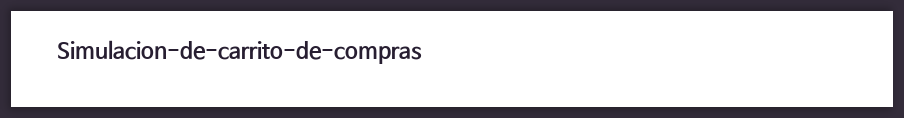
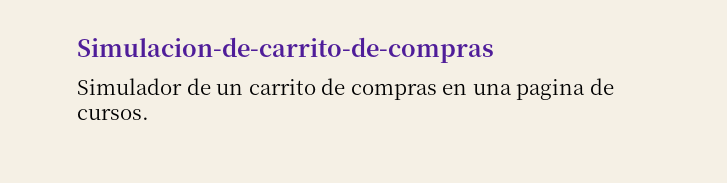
+ Simulador de un carrito de compras en una pagina de cursos.

